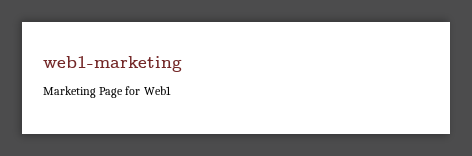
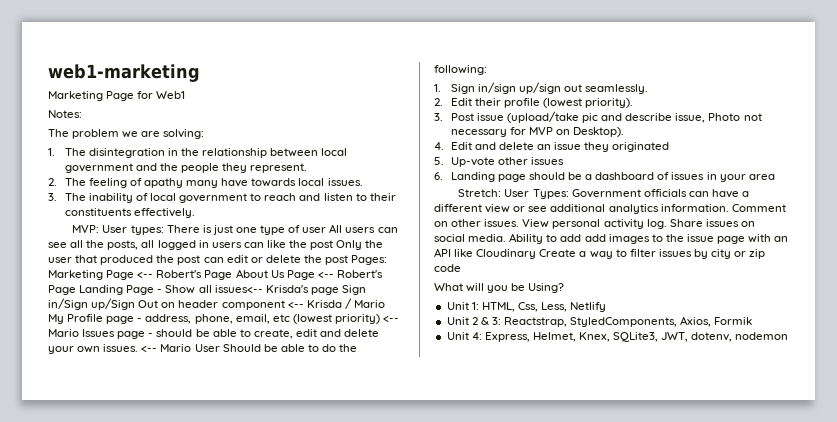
+ Notes:
+ The problem we are solving:
+ 1. The disintegration in the relationship between local government and the people they represent.
+ 2. The feeling of apathy many have towards local issues.
+ 3. The inability of local government to reach and listen to their constituents effectively.
+ MVP: User types: There is just one type of user All users can see all the posts, all logged in users can like the post Only the user that produced the post can edit or delete the post Pages: Marketing Page <-- Robert's Page About Us Page <-- Robert's Page Landing Page - Show all issues<-- Krisda's page Sign in/Sign up/Sign Out on header component <-- Krisda / Mario My Profile page - address, phone, email, etc (lowest priority) <-- Mario Issues page - should be able to create, edit and delete your own issues. <-- Mario User Should be able to do the following:
+ 1. Sign in/sign up/sign out seamlessly.
+ 2. Edit their profile (lowest priority).
+ 3. Post issue (upload/take pic and describe issue, Photo not necessary for MVP on Desktop).
+ 4. Edit and delete an issue they originated
+ 5. Up-vote other issues
+ 6. Landing page should be a dashboard of issues in your area
+ Stretch: User Types: Government officials can have a different view or see additional analytics information. Comment on other issues. View personal activity log. Share issues on social media. Ability to add add images to the issue page with an API like Cloudinary Create a way to filter issues by city or zip code
+ What will you be Using?
+ Unit 1: HTML, Css, Less, Netlify
+ Unit 2 & 3: Reactstrap, StyledComponents, Axios, Formik
+ Unit 4: Express, Helmet, Knex, SQLite3, JWT, dotenv, nodemon

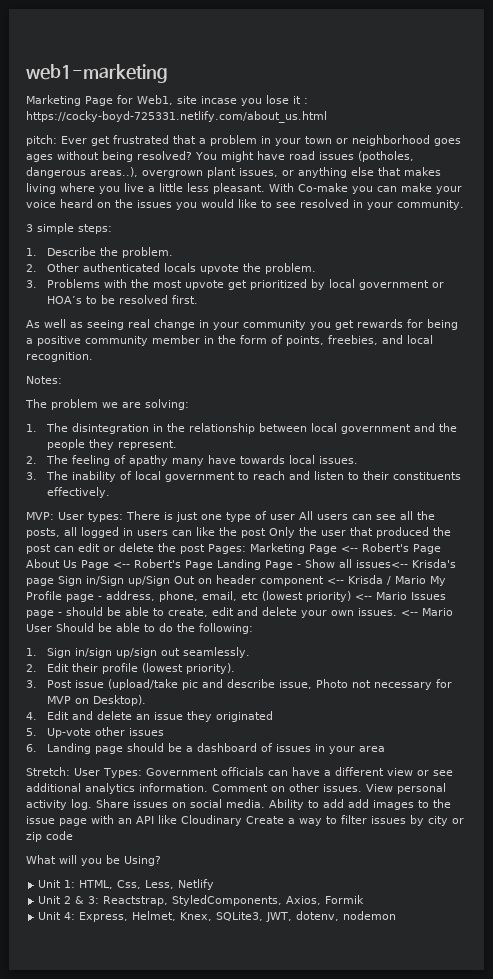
- Marketing Page for Web1
+ Marketing Page for Web1, site incase you lose it : https://cocky-boyd-725331.netlify.com/about_us.html
+ pitch: Ever get frustrated that a problem in your town or neighborhood goes ages without being resolved? You might have road issues (potholes, dangerous areas..), overgrown plant issues, or anything else that makes living where you live a little less pleasant. With Co-make you can make your voice heard on the issues you would like to see resolved in your community.
+ 3 simple steps:
+ 1. Describe the problem.
+ 2. Other authenticated locals upvote the problem.
+ 3. Problems with the most upvote get prioritized by local government or HOA’s to be resolved first.
+ As well as seeing real change in your community you get rewards for being a positive community member in the form of points, freebies, and local recognition.

